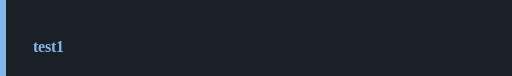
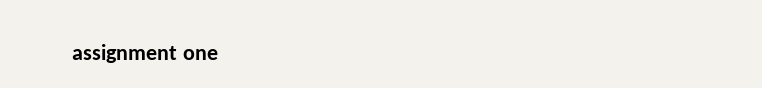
- test1
+ assignment one

